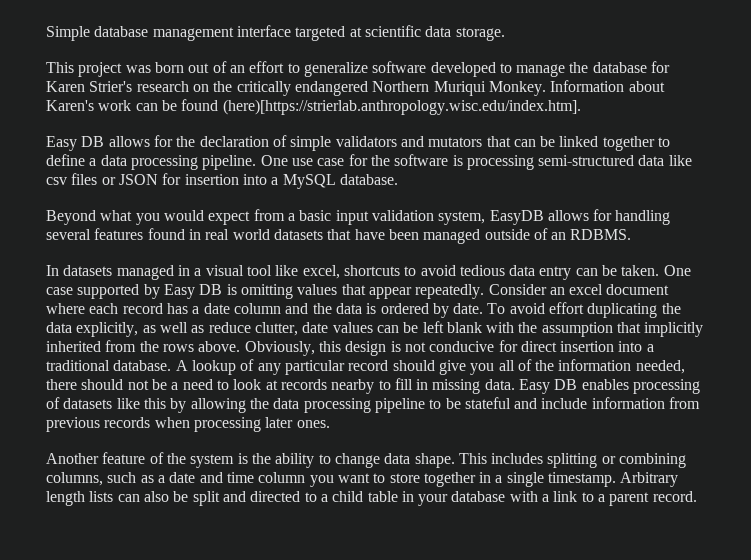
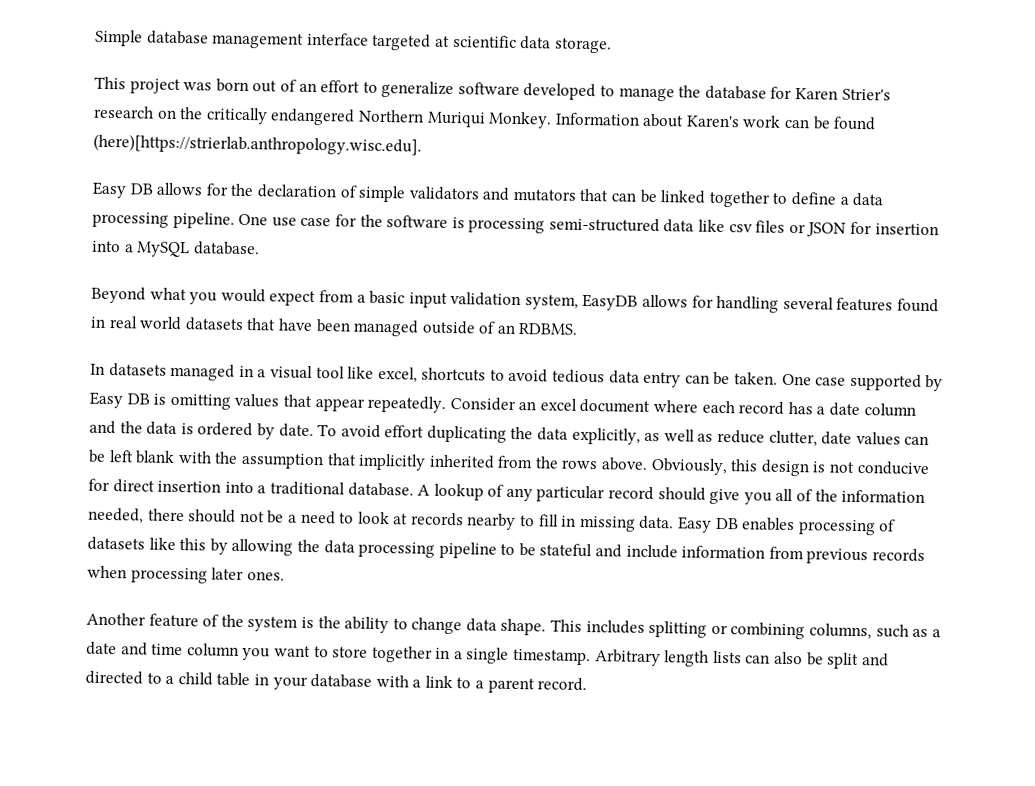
- Information about Karen's work can be found (here)[https://strierlab.anthropology.wisc.edu/index.htm].
+ Information about Karen's work can be found (here)[https://strierlab.anthropology.wisc.edu].

